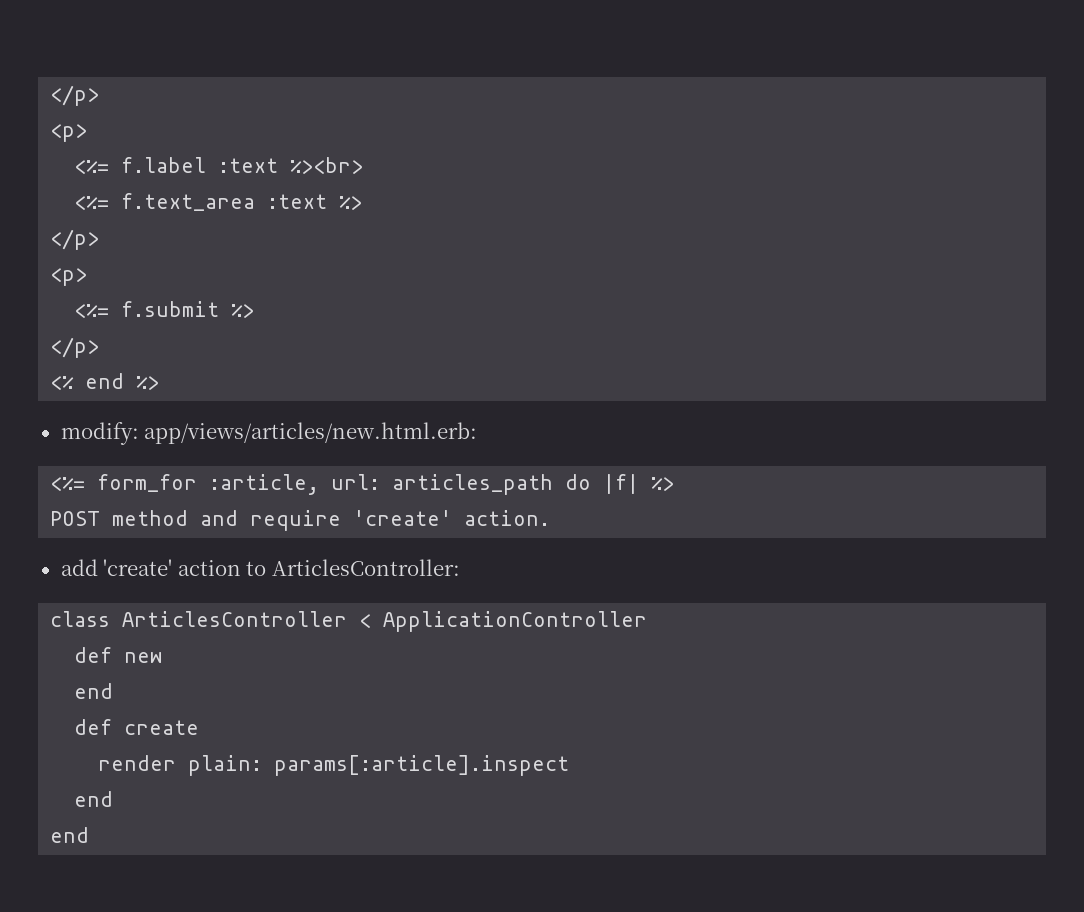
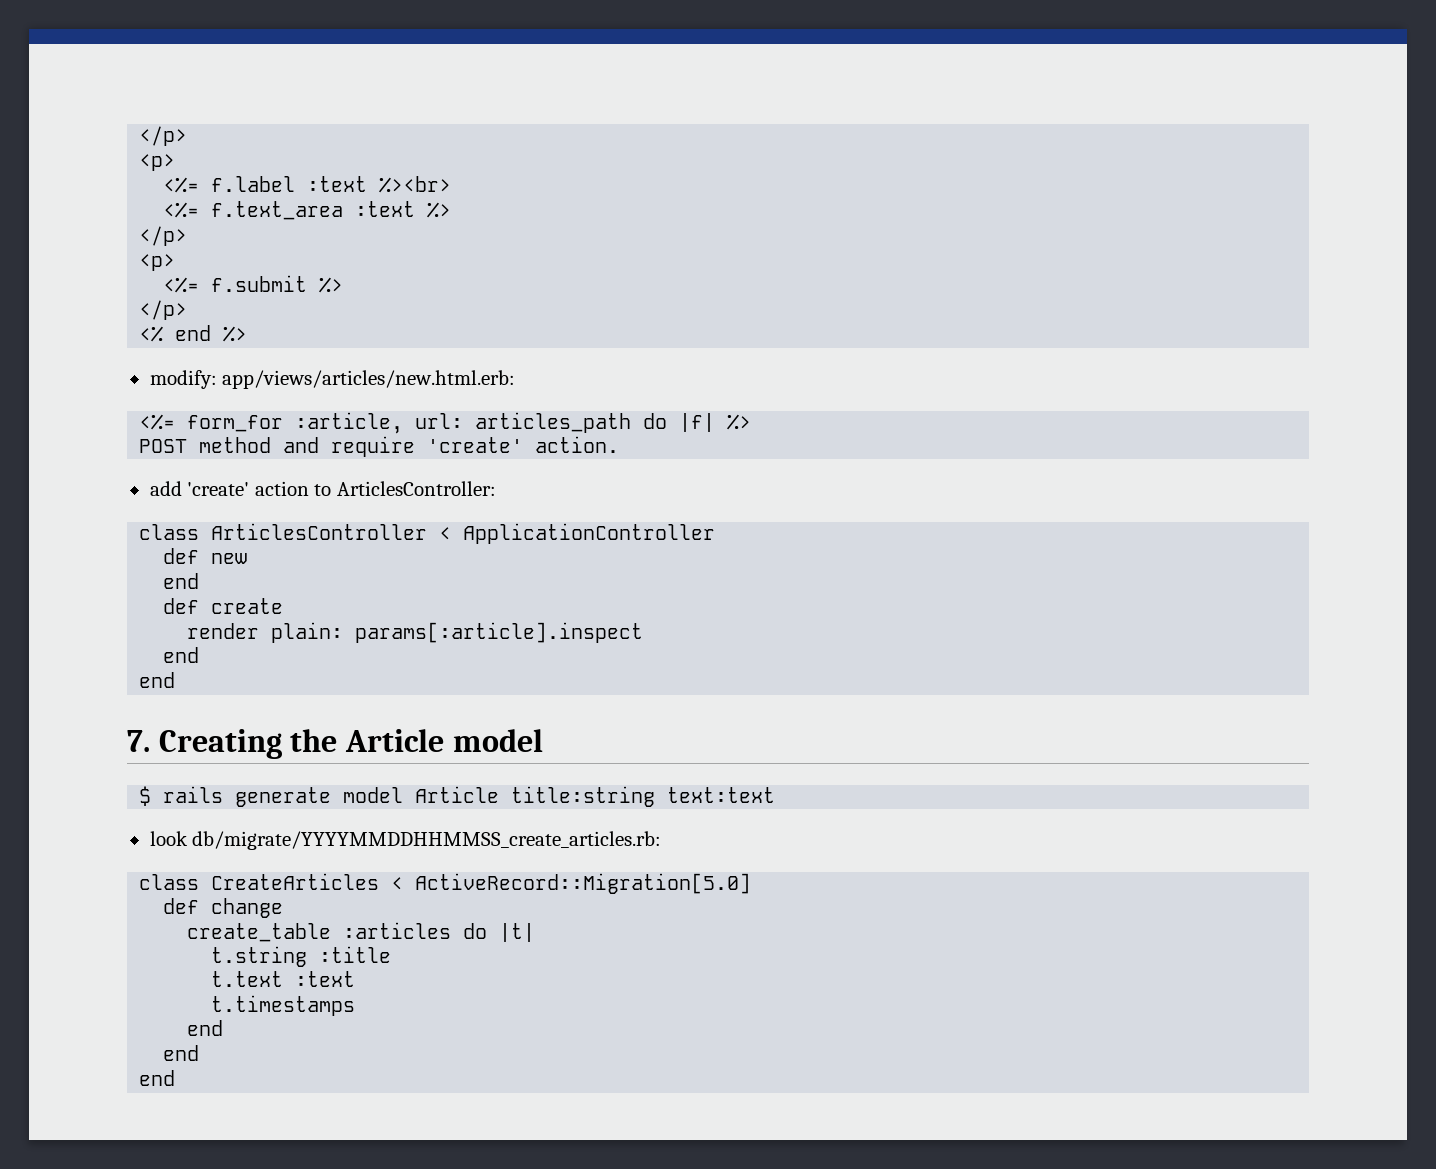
+ 7. Creating the Article model
+ $ rails generate model Article title:string text:text
+ look db/migrate/YYYYMMDDHHMMSS_create_articles.rb:
+ class CreateArticles < ActiveRecord::Migration[5.0]
+ def change
+ create_table :articles do |t|
+ t.string :title
+ t.text :text
+ t.timestamps
+ end
+ end
+ end

